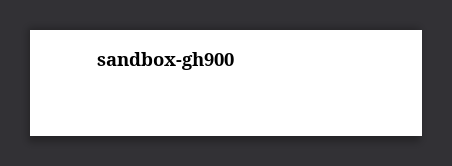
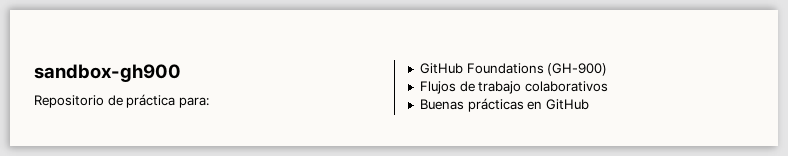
+ Repositorio de práctica para:
+ GitHub Foundations (GH-900)
+ Flujos de trabajo colaborativos
+ Buenas prácticas en GitHub

